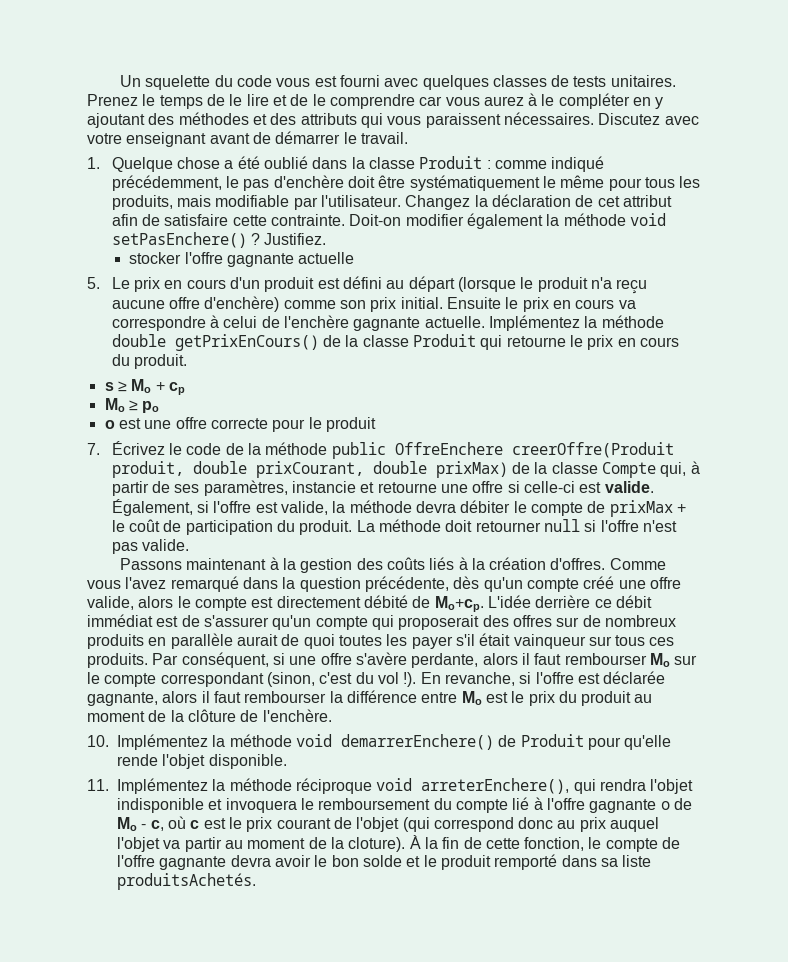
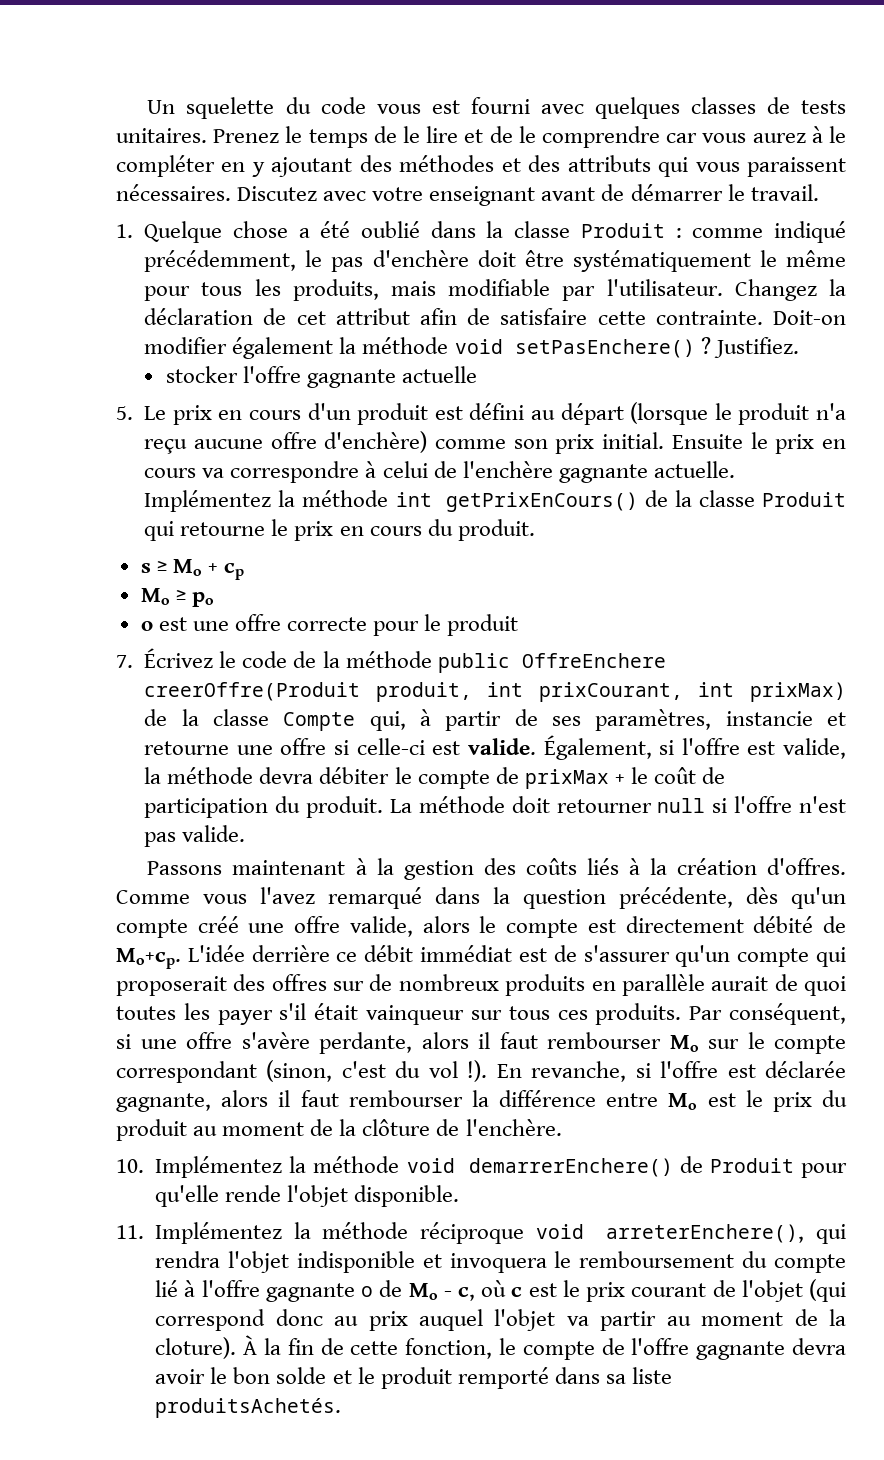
- Implémentez la méthode double getPrixEnCours() de la classe Produit qui retourne le prix en cours du produit.
+ Implémentez la méthode int getPrixEnCours() de la classe Produit qui retourne le prix en cours du produit.
- 7. Écrivez le code de la méthode public OffreEnchere creerOffre(Produit produit, double prixCourant, double prixMax) de la classe Compte qui, à partir de ses paramètres, instancie et retourne une offre si celle-ci est valide.
+ 7. Écrivez le code de la méthode public OffreEnchere creerOffre(Produit produit, int prixCourant, int prixMax) de la classe Compte qui, à partir de ses paramètres, instancie et retourne une offre si celle-ci est valide.

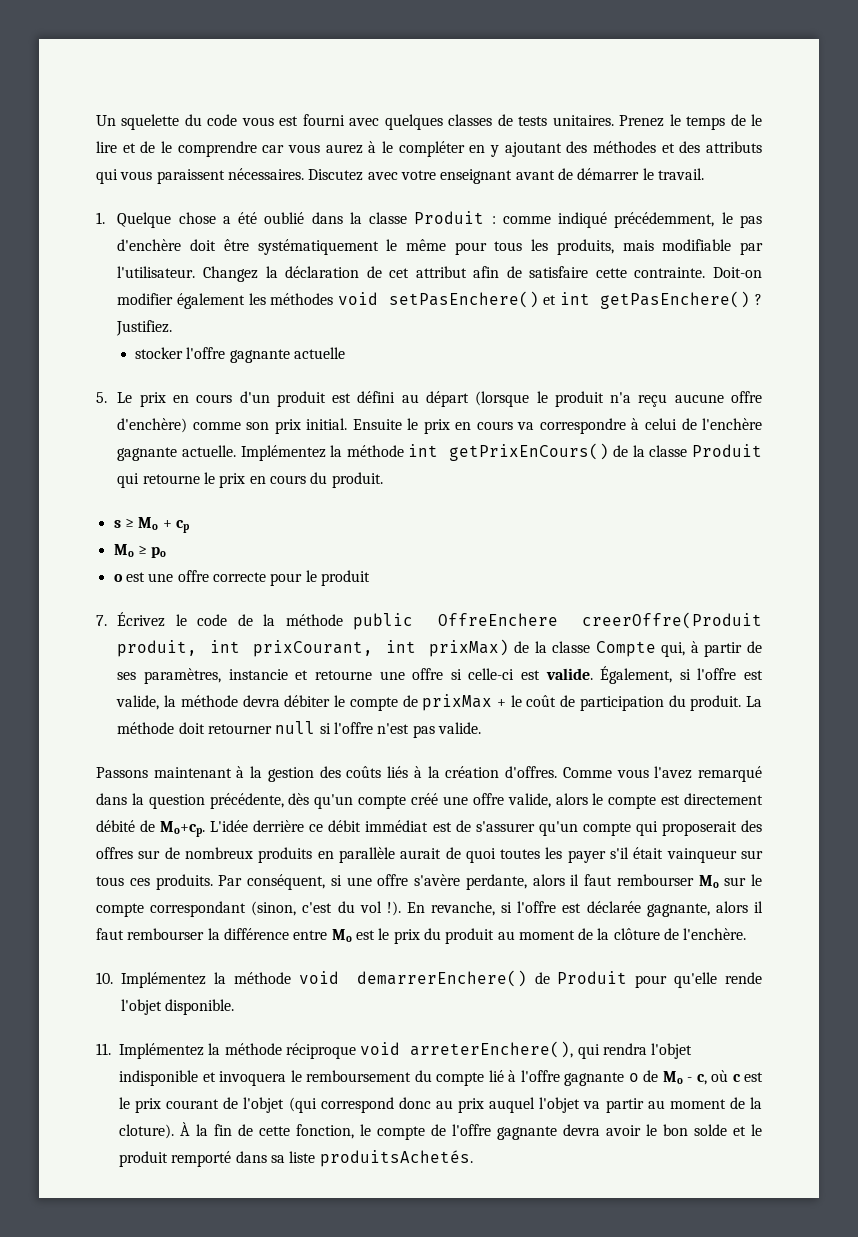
- Doit-on modifier également la méthode void setPasEnchere() ?
+ Doit-on modifier également les méthodes void setPasEnchere() et int getPasEnchere() ?

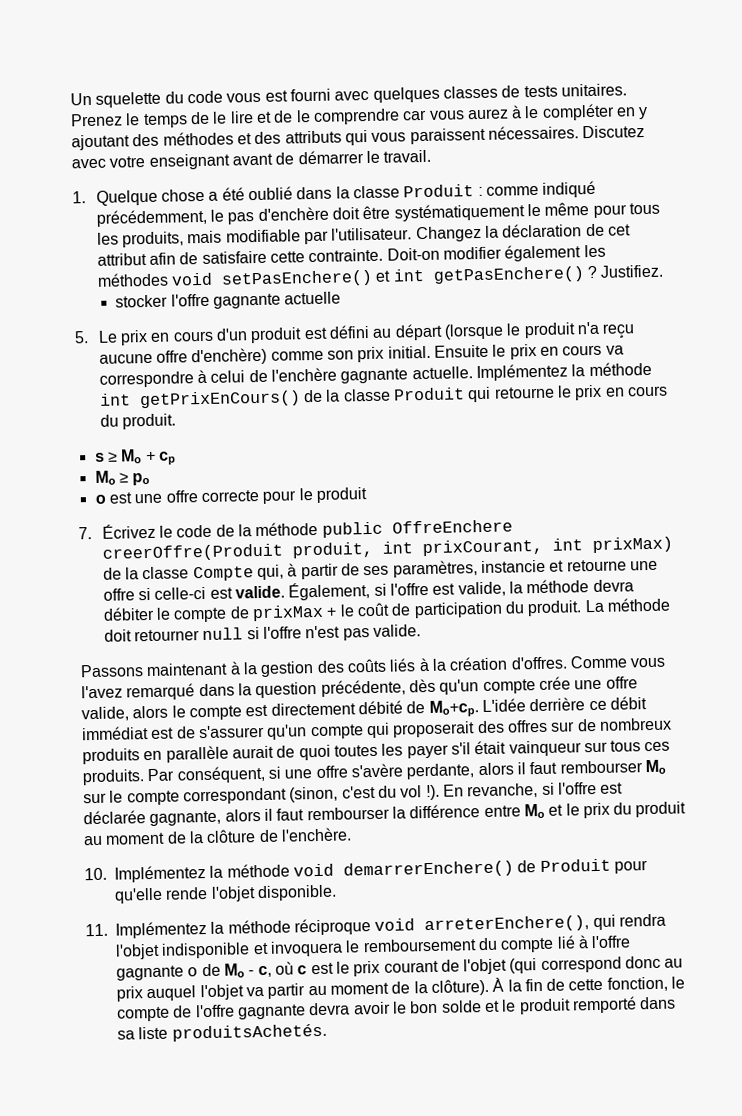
- Comme vous l'avez remarqué dans la question précédente, dès qu'un compte créé une offre valide, alors le compte est directement débité de Mo+cp.
+ Comme vous l'avez remarqué dans la question précédente, dès qu'un compte crée une offre valide, alors le compte est directement débité de Mo+cp.
- En revanche, si l'offre est déclarée gagnante, alors il faut rembourser la différence entre Mo est le prix du produit au moment de la clôture de l'enchère.
+ En revanche, si l'offre est déclarée gagnante, alors il faut rembourser la différence entre Mo et le prix du produit au moment de la clôture de l'enchère.
- 11. Implémentez la méthode réciproque void arreterEnchere(), qui rendra l'objet indisponible et invoquera le remboursement du compte lié à l'offre gagnante o de Mo - c, où c est le prix courant de l'objet (qui correspond donc au prix auquel l'objet va partir au moment de la cloture).
+ 11. Implémentez la méthode réciproque void arreterEnchere(), qui rendra l'objet indisponible et invoquera le remboursement du compte lié à l'offre gagnante o de Mo - c, où c est le prix courant de l'objet (qui correspond donc au prix auquel l'objet va partir au moment de la clôture).

